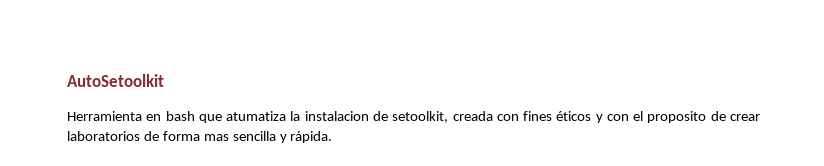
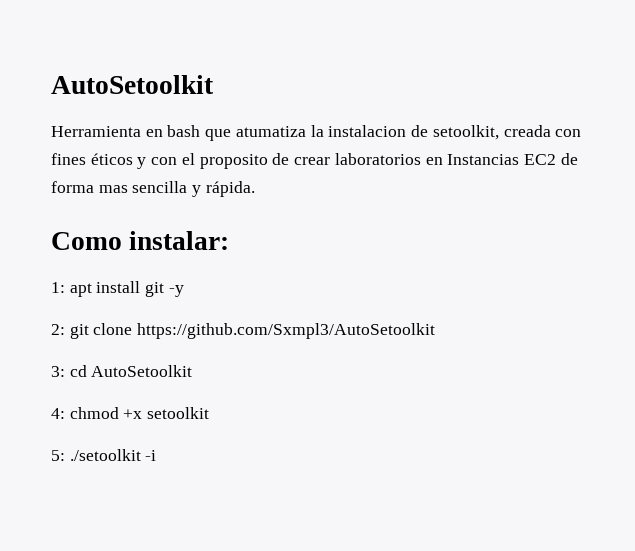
- Herramienta en bash que atumatiza la instalacion de setoolkit, creada con fines éticos y con el proposito de crear laboratorios de forma mas sencilla y rápida.
+ Herramienta en bash que atumatiza la instalacion de setoolkit, creada con fines éticos y con el proposito de crear laboratorios en Instancias EC2 de forma mas sencilla y rápida.
+ Como instalar:
+ 1: apt install git -y
+ 2: git clone https://github.com/Sxmpl3/AutoSetoolkit
+ 3: cd AutoSetoolkit
+ 4: chmod +x setoolkit
+ 5: ./setoolkit -i

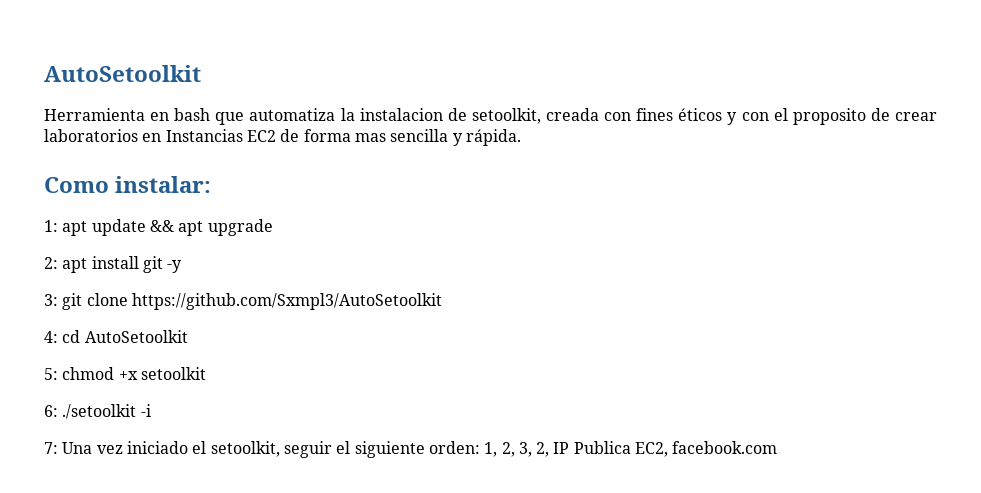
- Herramienta en bash que atumatiza la instalacion de setoolkit, creada con fines éticos y con el proposito de crear laboratorios en Instancias EC2 de forma mas sencilla y rápida.
+ Herramienta en bash que automatiza la instalacion de setoolkit, creada con fines éticos y con el proposito de crear laboratorios en Instancias EC2 de forma mas sencilla y rápida.
- 1: apt install git -y
+ 1: apt update && apt upgrade
+ 2: apt install git -y
- 2: git clone https://github.com/Sxmpl3/AutoSetoolkit
+ 3: git clone https://github.com/Sxmpl3/AutoSetoolkit
- 3: cd AutoSetoolkit
+ 4: cd AutoSetoolkit
- 4: chmod +x setoolkit
+ 5: chmod +x setoolkit
- 5: ./setoolkit -i
+ 6: ./setoolkit -i
+ 7: Una vez iniciado el setoolkit, seguir el siguiente orden: 1, 2, 3, 2, IP Publica EC2, facebook.com

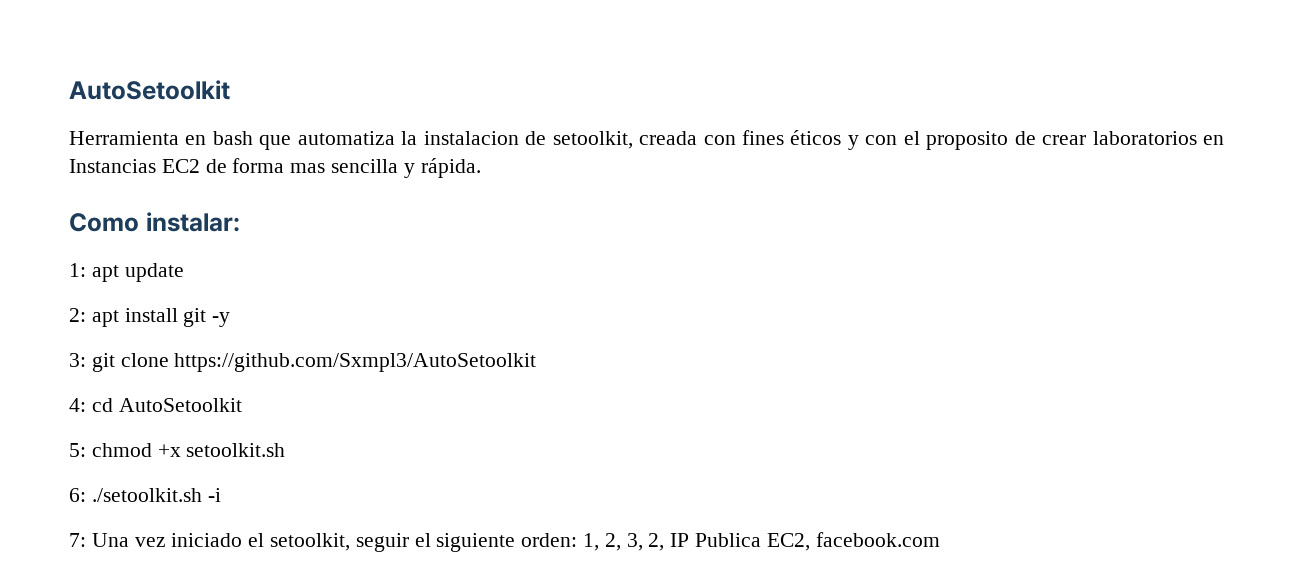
- 1: apt update && apt upgrade
+ 1: apt update
- 5: chmod +x setoolkit
+ 5: chmod +x setoolkit.sh
- 6: ./setoolkit -i
+ 6: ./setoolkit.sh -i

